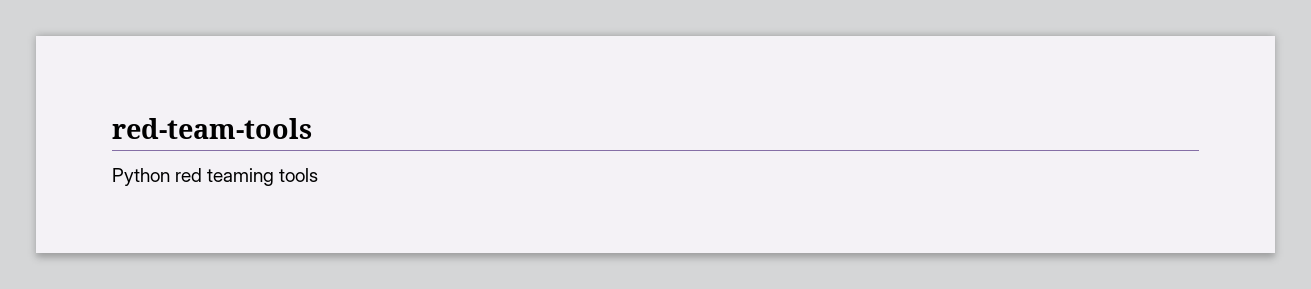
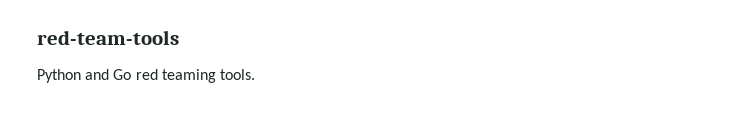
- Python red teaming tools
+ Python and Go red teaming tools.

